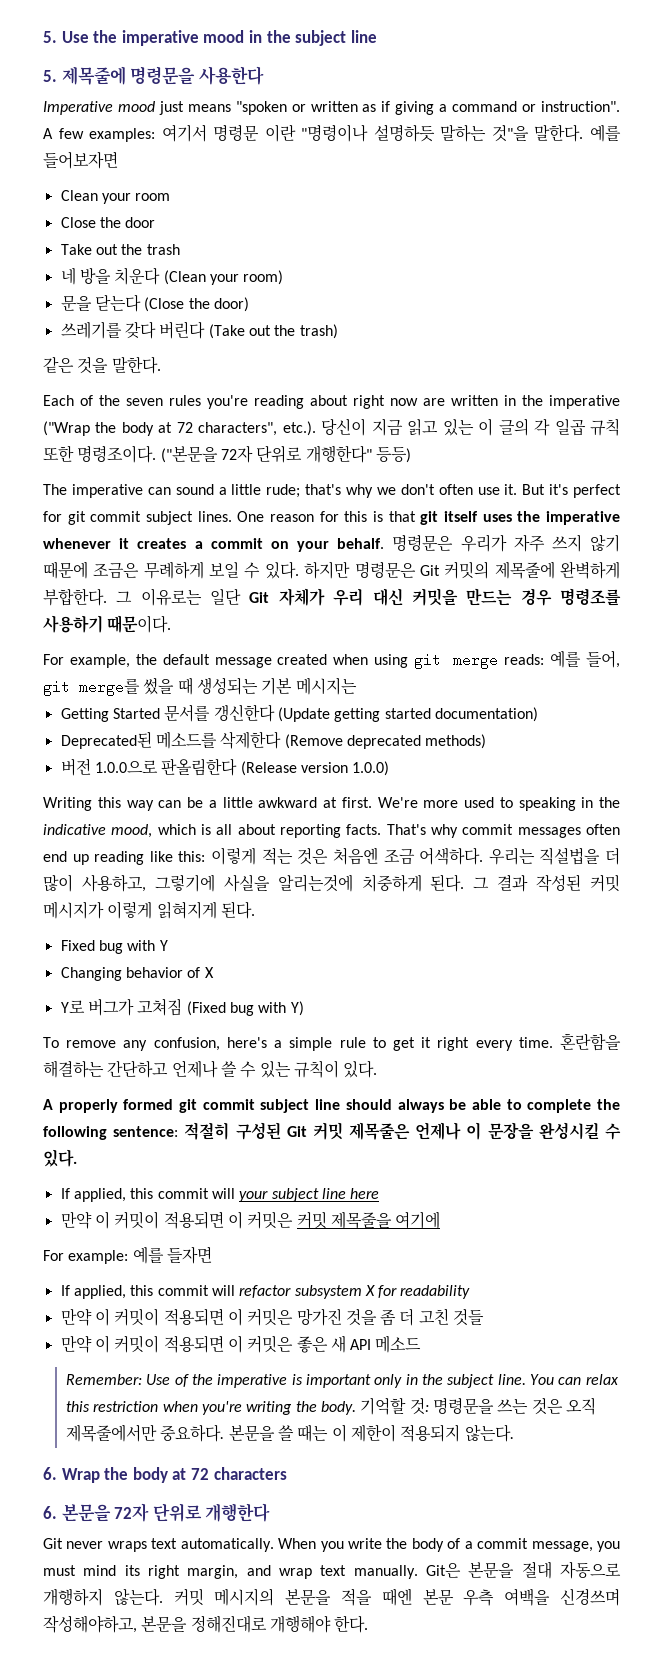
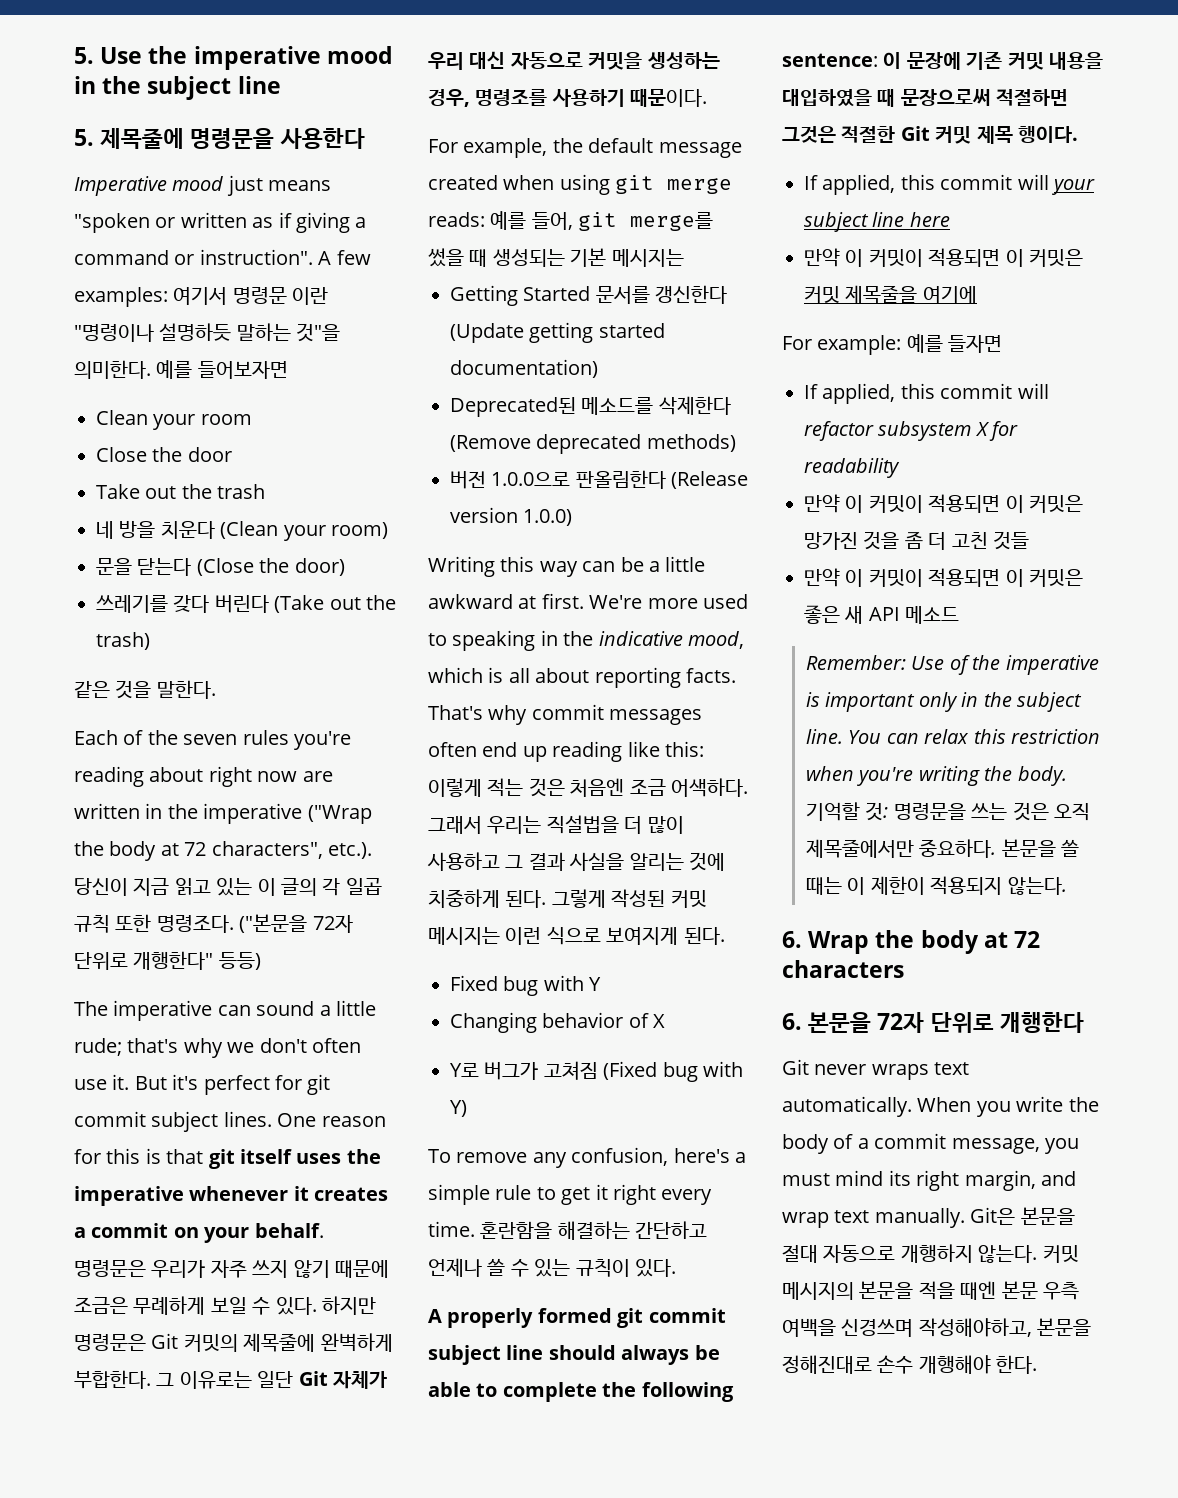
- A few examples: 여기서 명령문 이란 "명령이나 설명하듯 말하는 것"을 말한다.
+ A few examples: 여기서 명령문 이란 "명령이나 설명하듯 말하는 것"을 의미한다.
- Each of the seven rules you're reading about right now are written in the imperative ("Wrap the body at 72 characters", etc.). 당신이 지금 읽고 있는 이 글의 각 일곱 규칙 또한 명령조이다.
+ Each of the seven rules you're reading about right now are written in the imperative ("Wrap the body at 72 characters", etc.). 당신이 지금 읽고 있는 이 글의 각 일곱 규칙 또한 명령조다.
- 그 이유로는 일단 Git 자체가 우리 대신 커밋을 만드는 경우 명령조를 사용하기 때문이다.
+ 그 이유로는 일단 Git 자체가 우리 대신 자동으로 커밋을 생성하는 경우, 명령조를 사용하기 때문이다.
- 우리는 직설법을 더 많이 사용하고, 그렇기에 사실을 알리는것에 치중하게 된다. 그 결과 작성된 커밋 메시지가 이렇게 읽혀지게 된다.
+ 그래서 우리는 직설법을 더 많이 사용하고 그 결과 사실을 알리는 것에 치중하게 된다. 그렇게 작성된 커밋 메시지는 이런 식으로 보여지게 된다.
- A properly formed git commit subject line should always be able to complete the following sentence: 적절히 구성된 Git 커밋 제목줄은 언제나 이 문장을 완성시킬 수 있다.
+ A properly formed git commit subject line should always be able to complete the following sentence: 이 문장에 기존 커밋 내용을 대입하였을 때 문장으로써 적절하면 그것은 적절한 Git 커밋 제목 행이다.
- 커밋 메시지의 본문을 적을 때엔 본문 우측 여백을 신경쓰며 작성해야하고, 본문을 정해진대로 개행해야 한다.
+ 커밋 메시지의 본문을 적을 때엔 본문 우측 여백을 신경쓰며 작성해야하고, 본문을 정해진대로 손수 개행해야 한다.

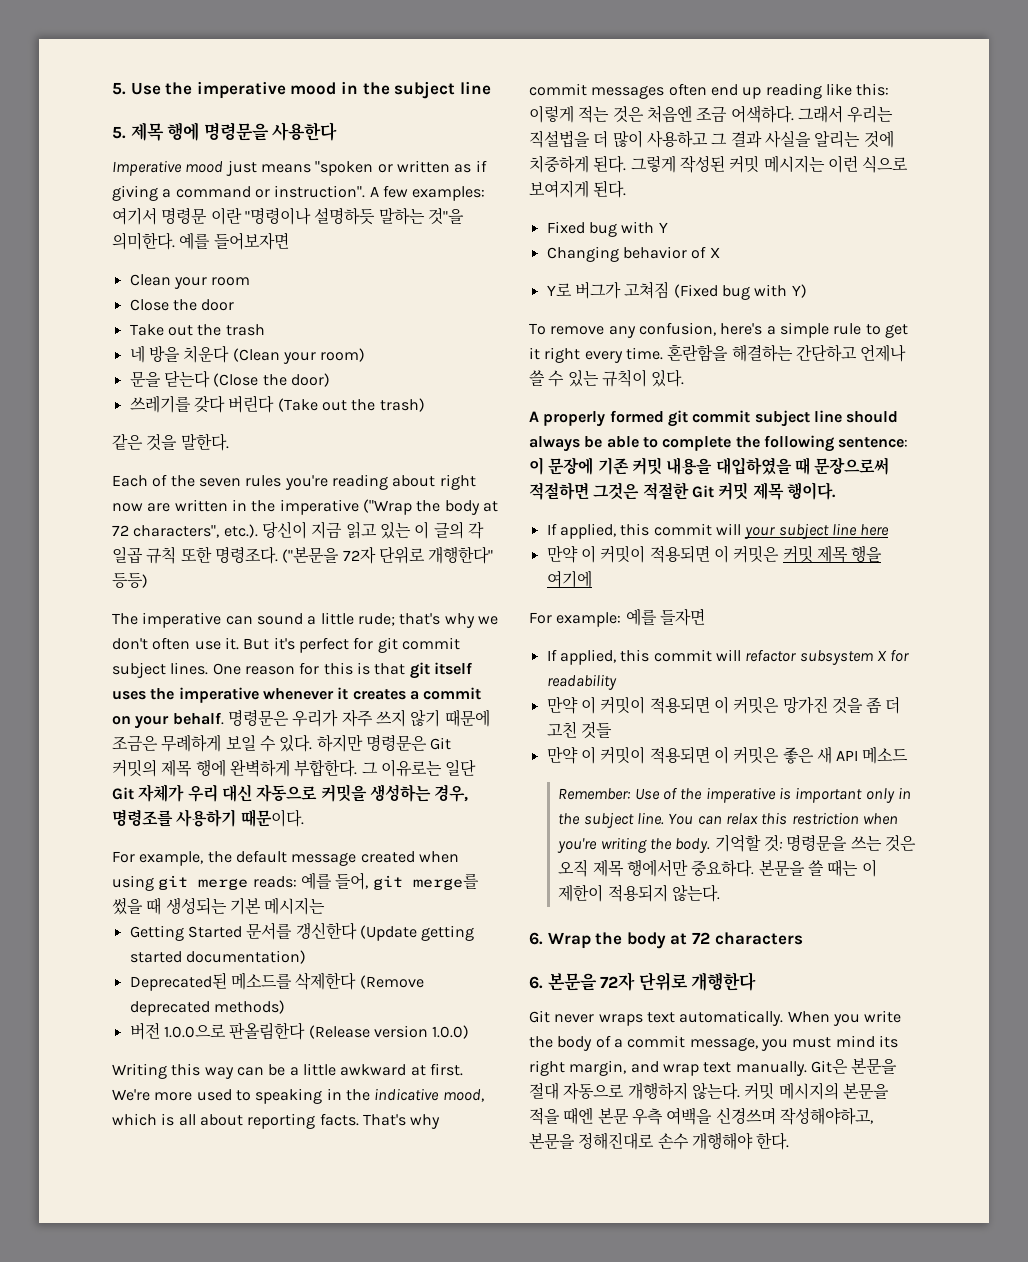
- 5. 제목줄에 명령문을 사용한다
+ 5. 제목 행에 명령문을 사용한다
- 하지만 명령문은 Git 커밋의 제목줄에 완벽하게 부합한다.
+ 하지만 명령문은 Git 커밋의 제목 행에 완벽하게 부합한다.
- 만약 이 커밋이 적용되면 이 커밋은 커밋 제목줄을 여기에
+ 만약 이 커밋이 적용되면 이 커밋은 커밋 제목 행을 여기에
- 기억할 것: 명령문을 쓰는 것은 오직 제목줄에서만 중요하다.
+ 기억할 것: 명령문을 쓰는 것은 오직 제목 행에서만 중요하다.

